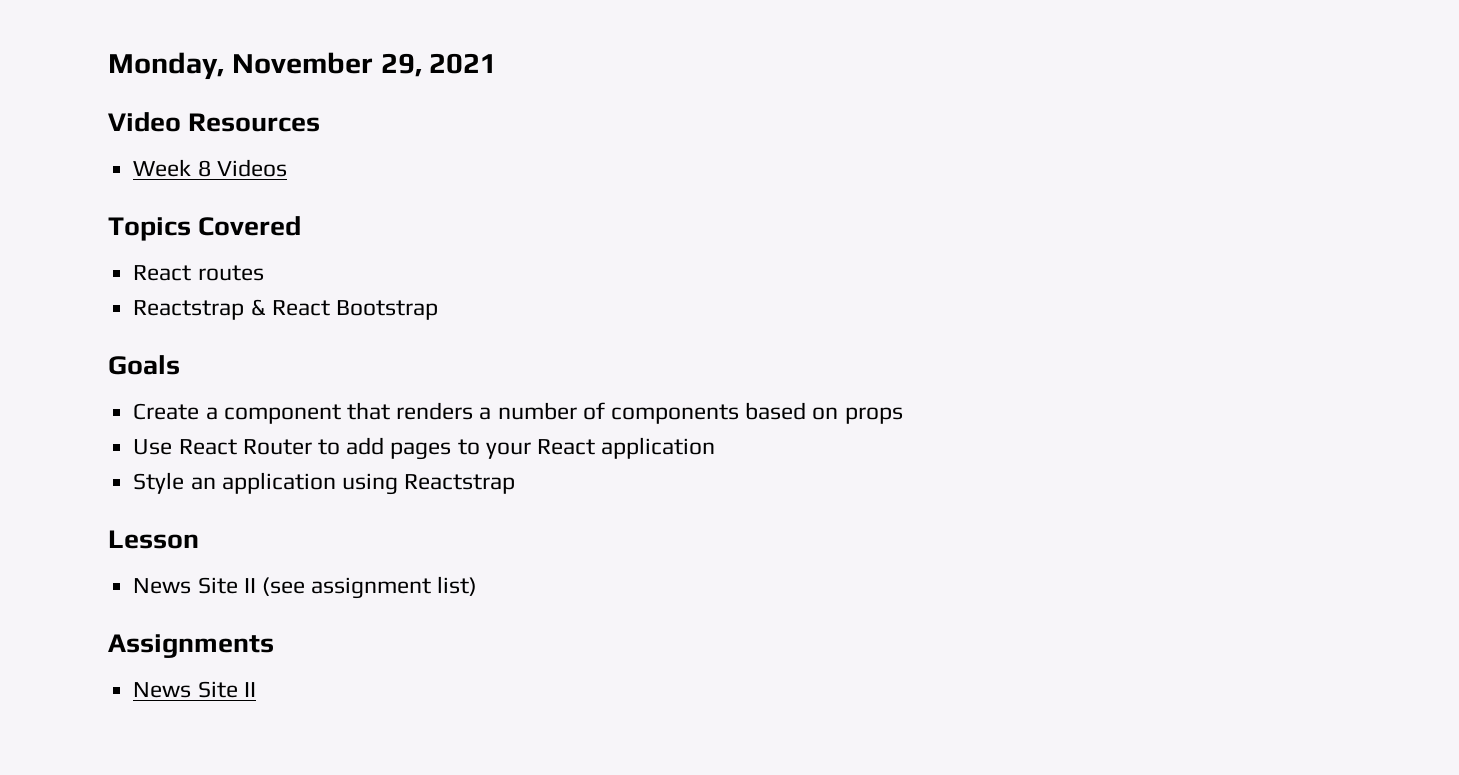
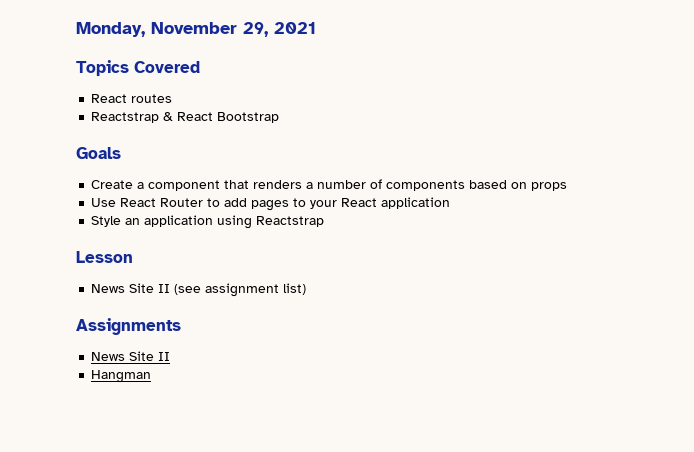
- Video Resources
- Week 8 Videos
+ Hangman

